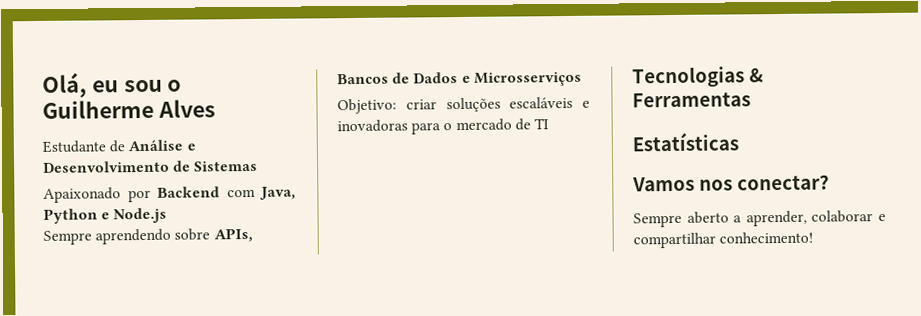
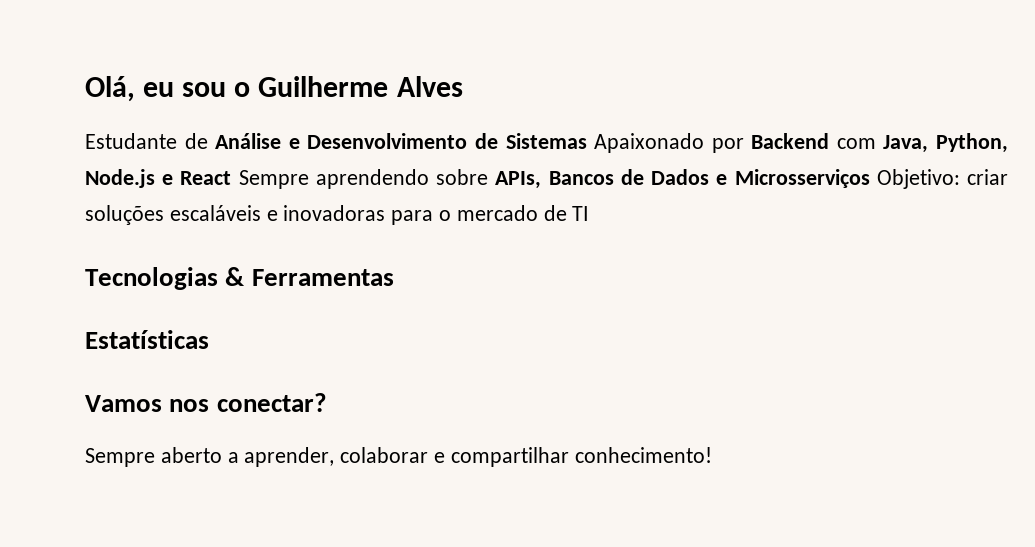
- Estudante de Análise e Desenvolvimento de Sistemas
- Apaixonado por Backend com Java, Python e Node.js
- Sempre aprendendo sobre APIs, Bancos de Dados e Microsserviços
- Objetivo: criar soluções escaláveis e inovadoras para o mercado de TI
+ Estudante de Análise e Desenvolvimento de Sistemas Apaixonado por Backend com Java, Python, Node.js e React Sempre aprendendo sobre APIs, Bancos de Dados e Microsserviços Objetivo: criar soluções escaláveis e inovadoras para o mercado de TI

